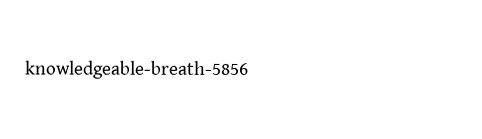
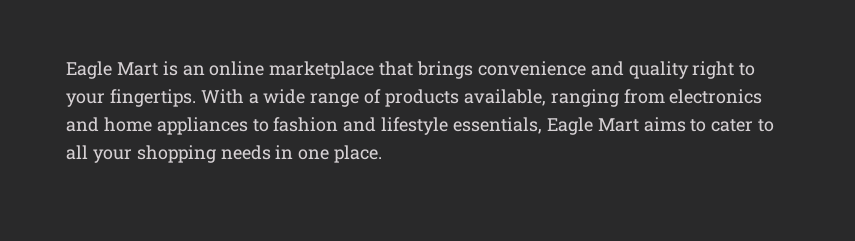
- knowledgeable-breath-5856
+ Eagle Mart is an online marketplace that brings convenience and quality right to your fingertips. With a wide range of products available, ranging from electronics and home appliances to fashion and lifestyle essentials, Eagle Mart aims to cater to all your shopping needs in one place.

